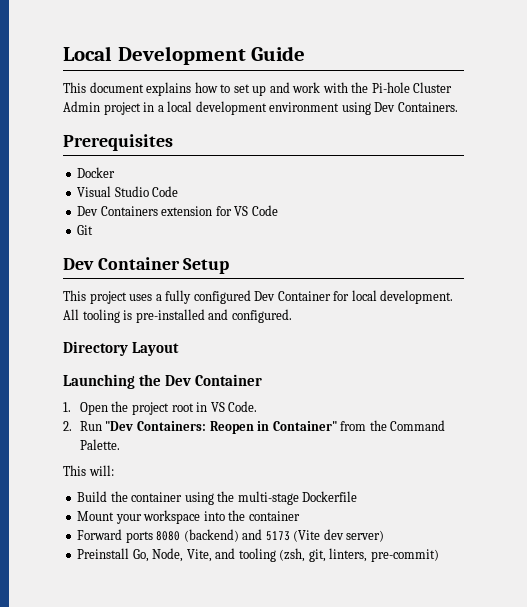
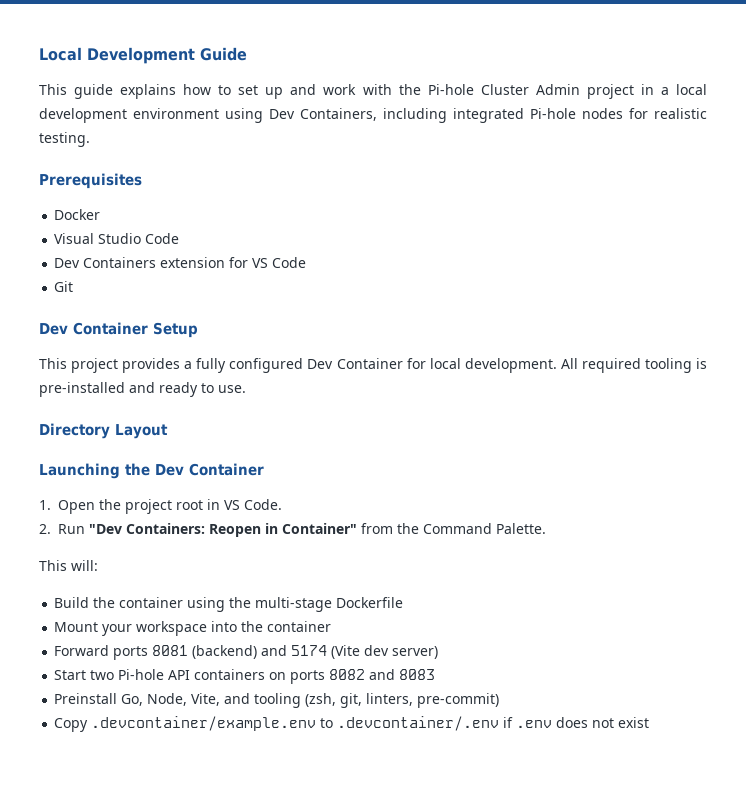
- This document explains how to set up and work with the Pi-hole Cluster Admin project in a local development environment using Dev Containers.
+ This guide explains how to set up and work with the Pi-hole Cluster Admin project in a local development environment using Dev Containers, including integrated Pi-hole nodes for realistic testing.
- This project uses a fully configured Dev Container for local development.
+ This project provides a fully configured Dev Container for local development.
- All tooling is pre-installed and configured.
+ All required tooling is pre-installed and ready to use.
- Forward ports 8080 (backend) and 5173 (Vite dev server)
+ Forward ports 8081 (backend) and 5174 (Vite dev server)
+ Start two Pi-hole API containers on ports 8082 and 8083
+ Copy .devcontainer/example.env to .devcontainer/.env if .env does not exist

